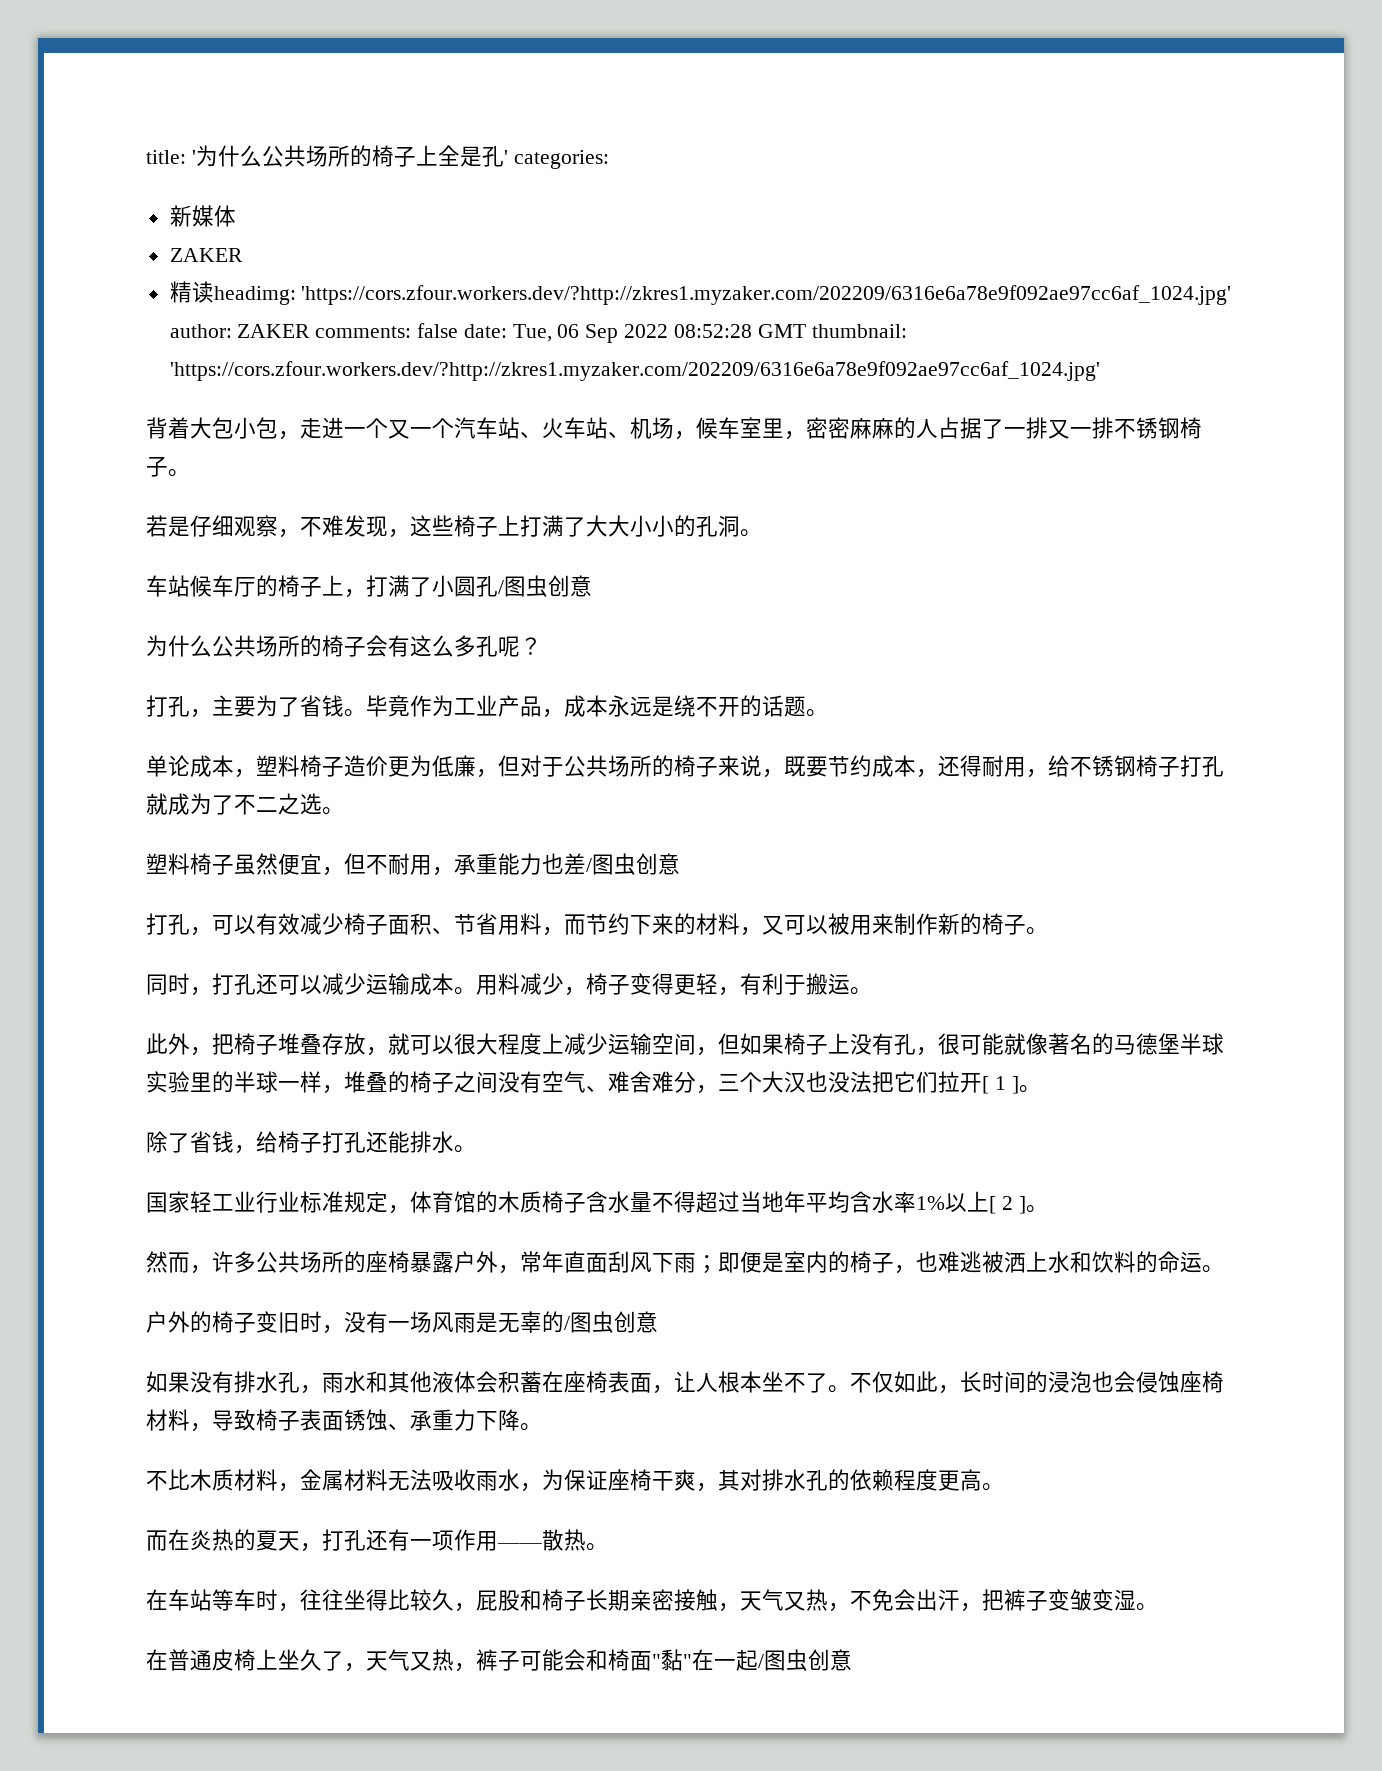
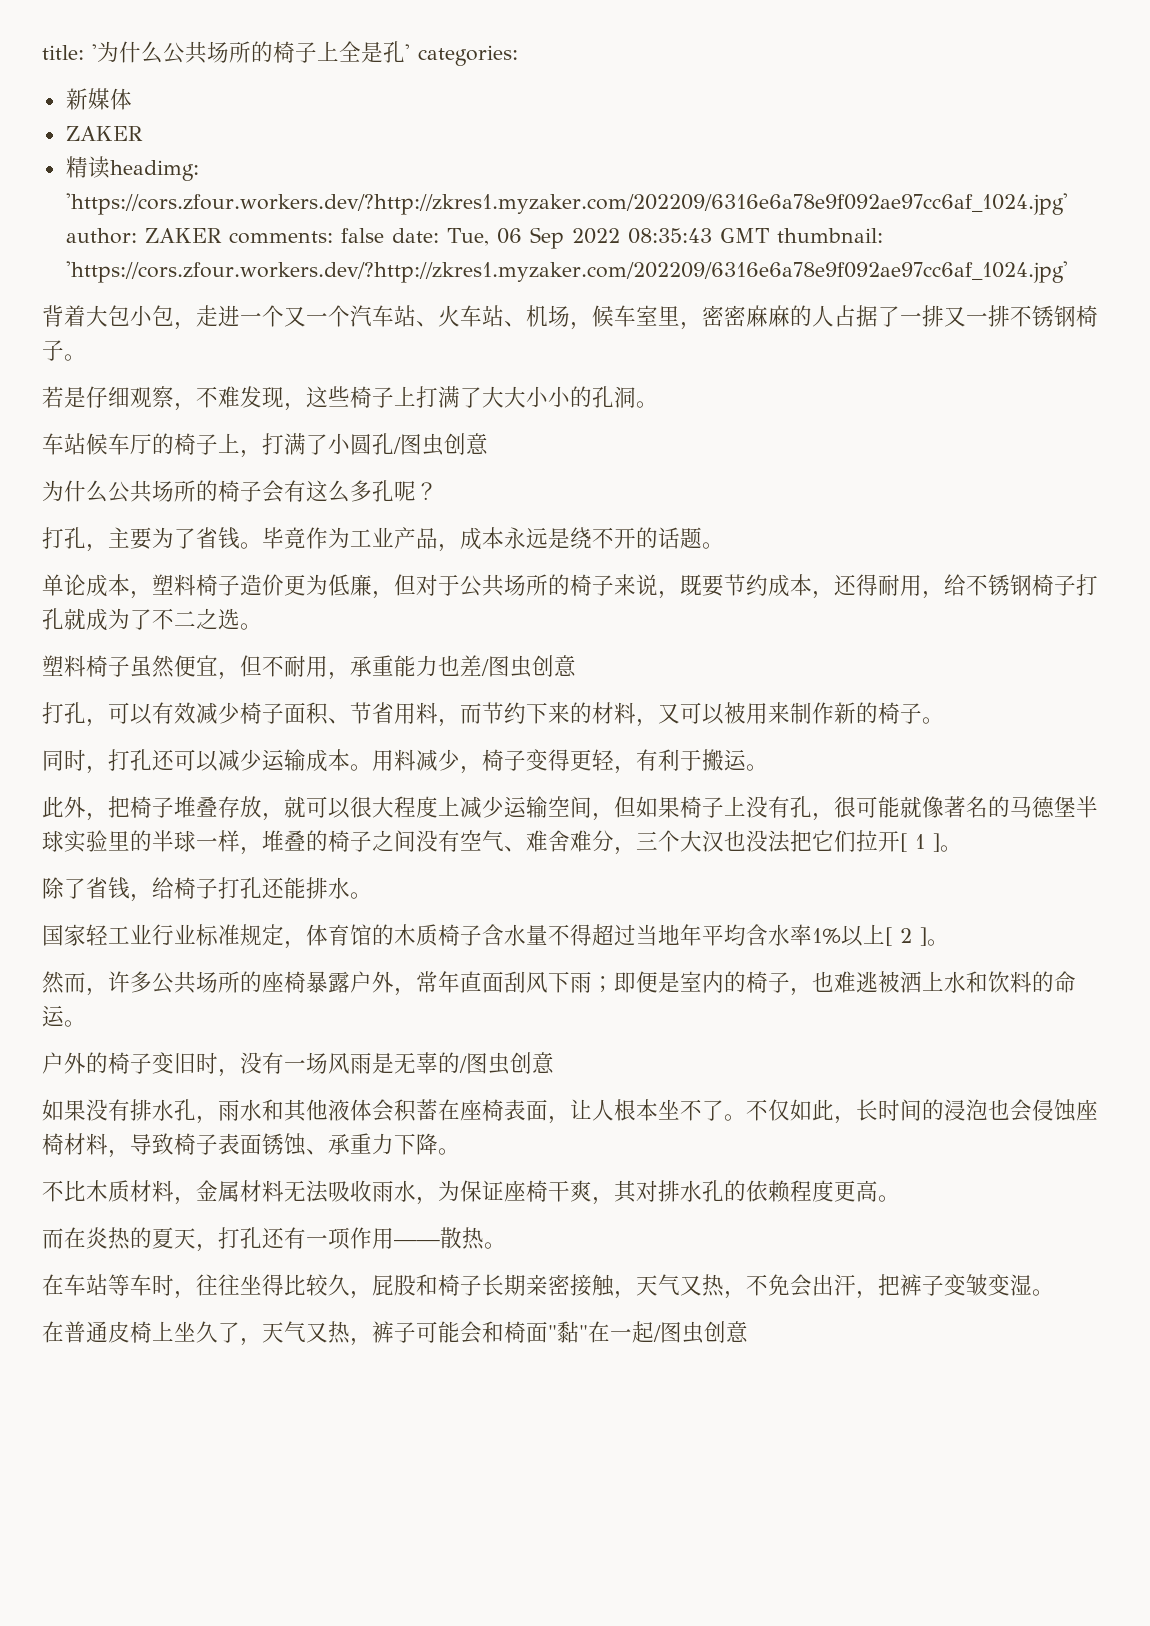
- 精读headimg: 'https://cors.zfour.workers.dev/?http://zkres1.myzaker.com/202209/6316e6a78e9f092ae97cc6af_1024.jpg' author: ZAKER comments: false date: Tue, 06 Sep 2022 08:52:28 GMT thumbnail: 'https://cors.zfour.workers.dev/?http://zkres1.myzaker.com/202209/6316e6a78e9f092ae97cc6af_1024.jpg'
+ 精读headimg: 'https://cors.zfour.workers.dev/?http://zkres1.myzaker.com/202209/6316e6a78e9f092ae97cc6af_1024.jpg' author: ZAKER comments: false date: Tue, 06 Sep 2022 08:35:43 GMT thumbnail: 'https://cors.zfour.workers.dev/?http://zkres1.myzaker.com/202209/6316e6a78e9f092ae97cc6af_1024.jpg'

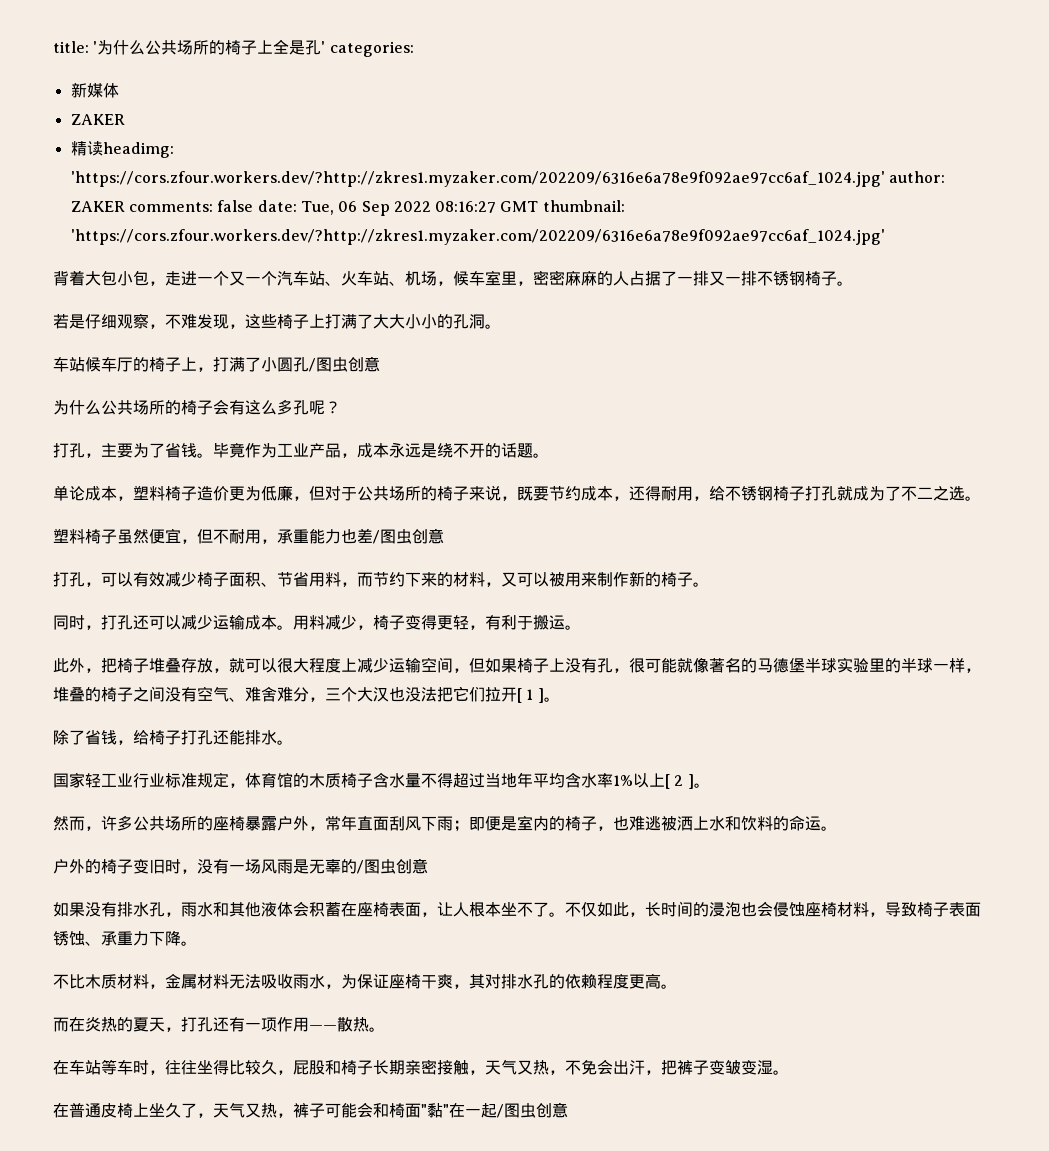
- 精读headimg: 'https://cors.zfour.workers.dev/?http://zkres1.myzaker.com/202209/6316e6a78e9f092ae97cc6af_1024.jpg' author: ZAKER comments: false date: Tue, 06 Sep 2022 08:35:43 GMT thumbnail: 'https://cors.zfour.workers.dev/?http://zkres1.myzaker.com/202209/6316e6a78e9f092ae97cc6af_1024.jpg'
+ 精读headimg: 'https://cors.zfour.workers.dev/?http://zkres1.myzaker.com/202209/6316e6a78e9f092ae97cc6af_1024.jpg' author: ZAKER comments: false date: Tue, 06 Sep 2022 08:16:27 GMT thumbnail: 'https://cors.zfour.workers.dev/?http://zkres1.myzaker.com/202209/6316e6a78e9f092ae97cc6af_1024.jpg'

